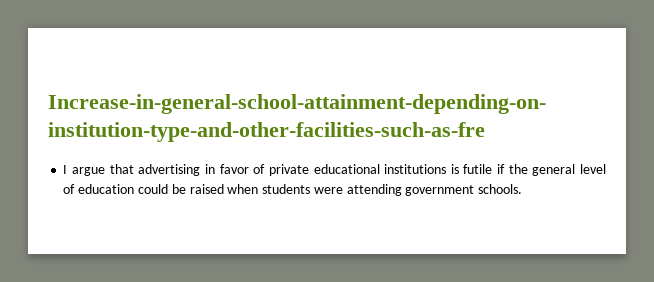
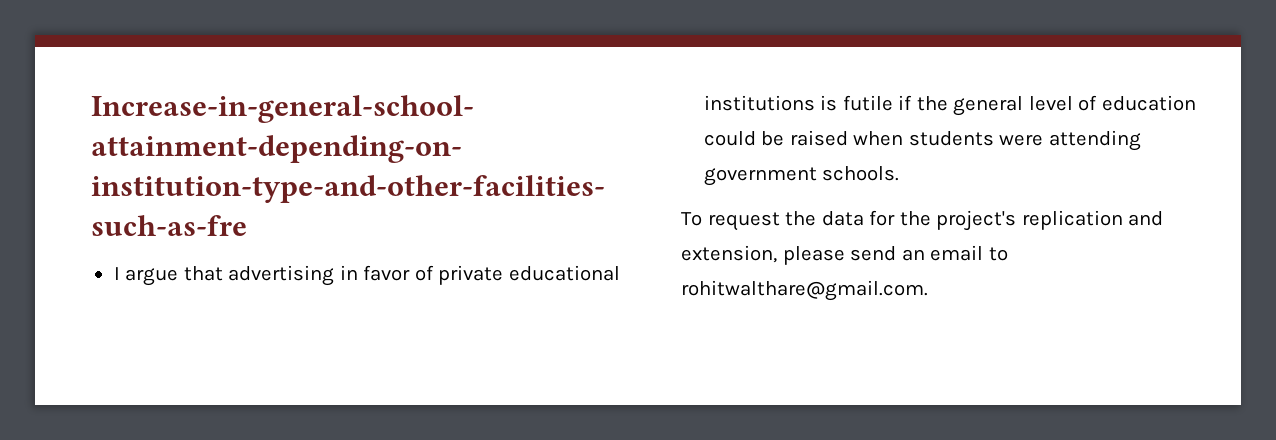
+ To request the data for the project's replication and extension, please send an email to rohitwalthare@gmail.com.

